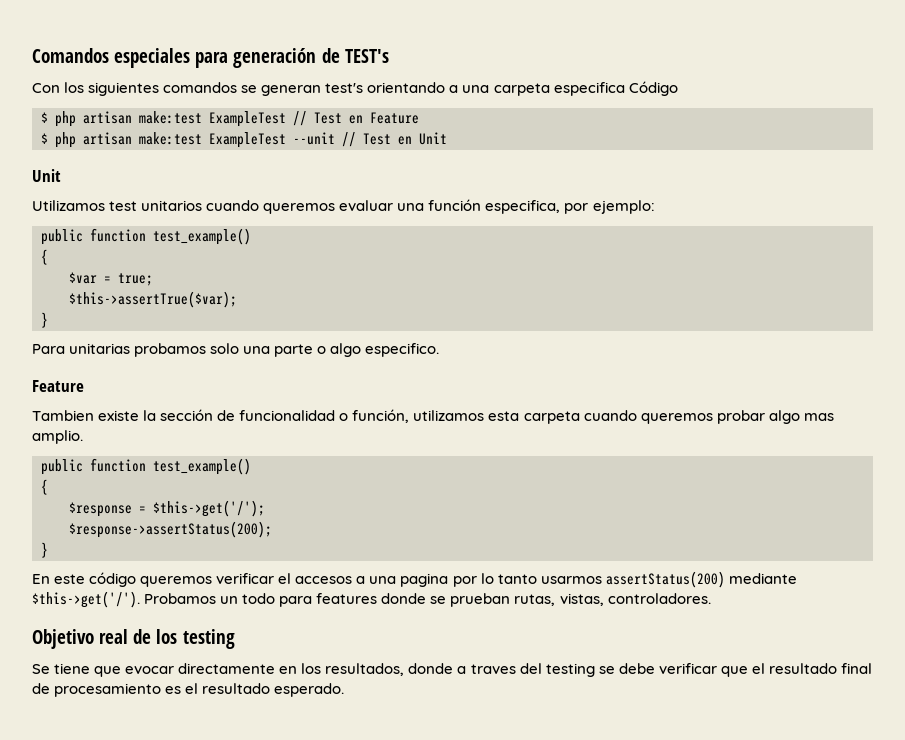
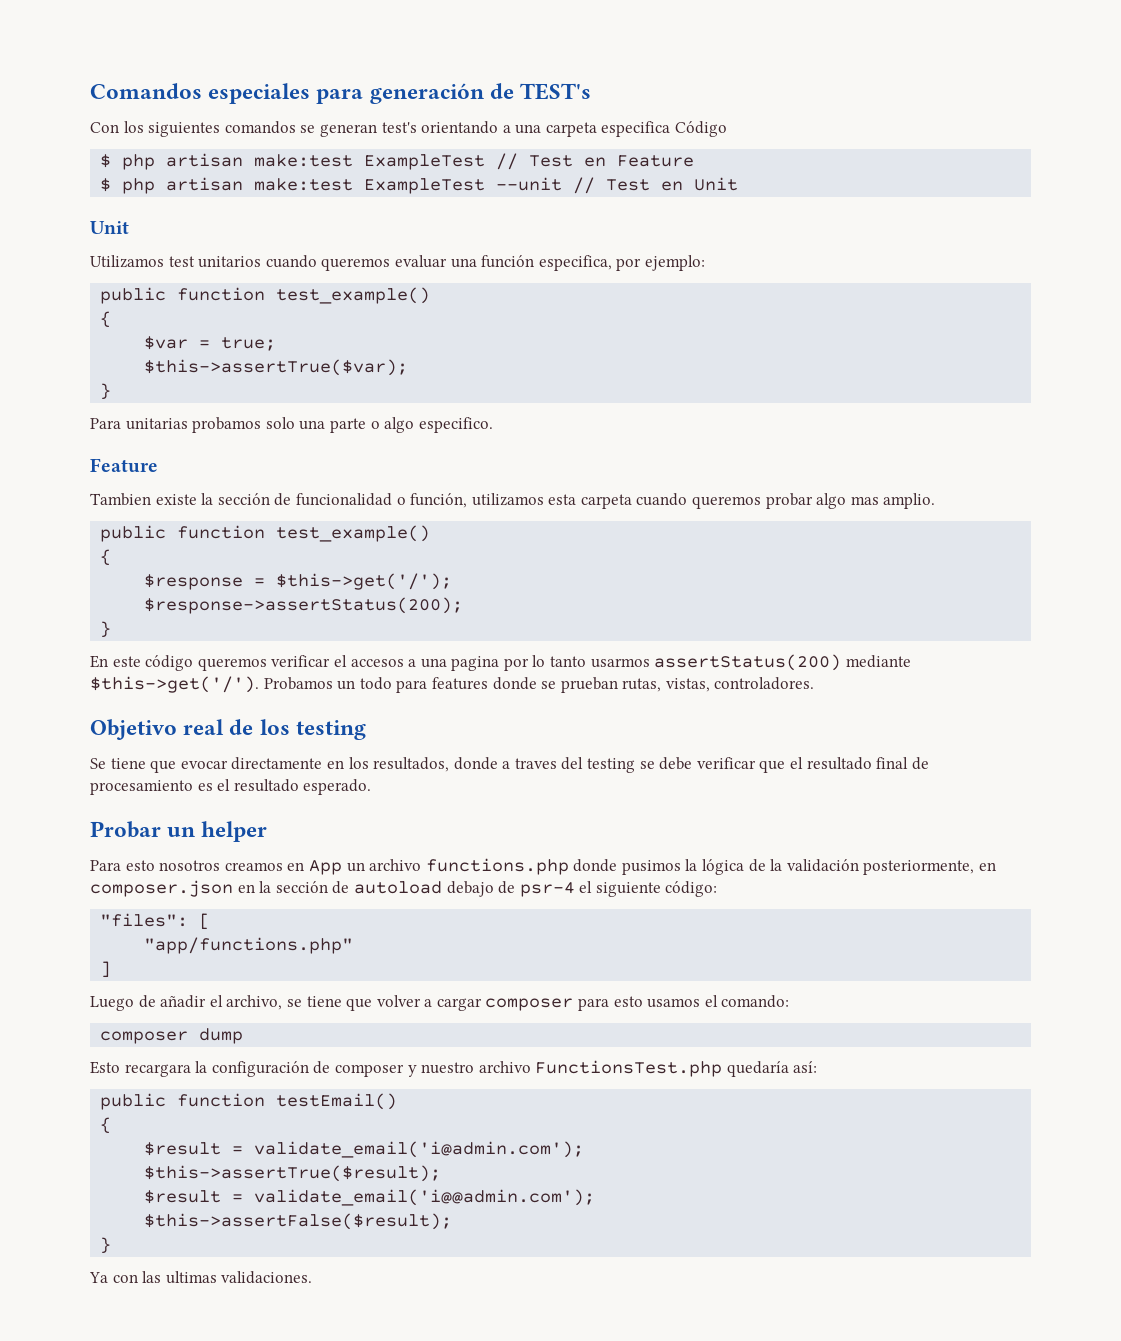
+ Probar un helper
+ Para esto nosotros creamos en App un archivo functions.php donde pusimos la lógica de la validación posteriormente, en composer.json en la sección de autoload debajo de psr-4 el siguiente código:
+ "files": [
+ "app/functions.php"
+ ]
+ Luego de añadir el archivo, se tiene que volver a cargar composer para esto usamos el comando:
+ composer dump
+ Esto recargara la configuración de composer y nuestro archivo FunctionsTest.php quedaría así:
+ public function testEmail()
+ {
+ $result = validate_email('i@admin.com');
+ $this->assertTrue($result);
+ $result = validate_email('i@@admin.com');
+ $this->assertFalse($result);
+ }
+ Ya con las ultimas validaciones.

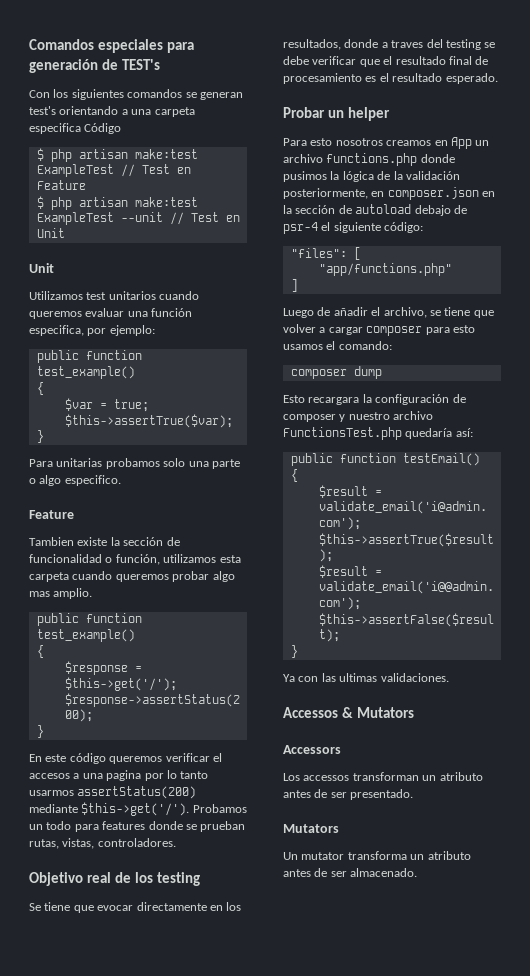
+ Accessos & Mutators
+ Accessors
+ Los accessos transforman un atributo antes de ser presentado.
+ Mutators
+ Un mutator transforma un atributo antes de ser almacenado.

